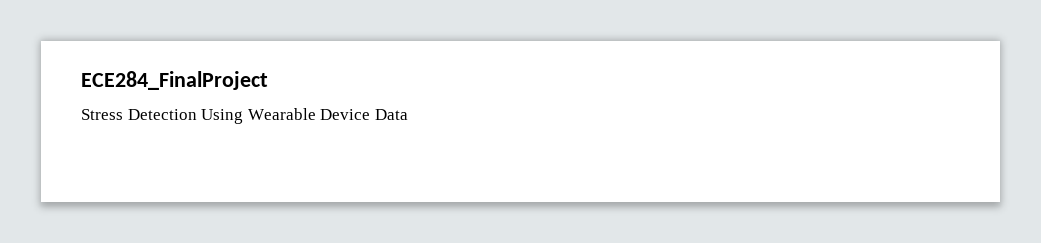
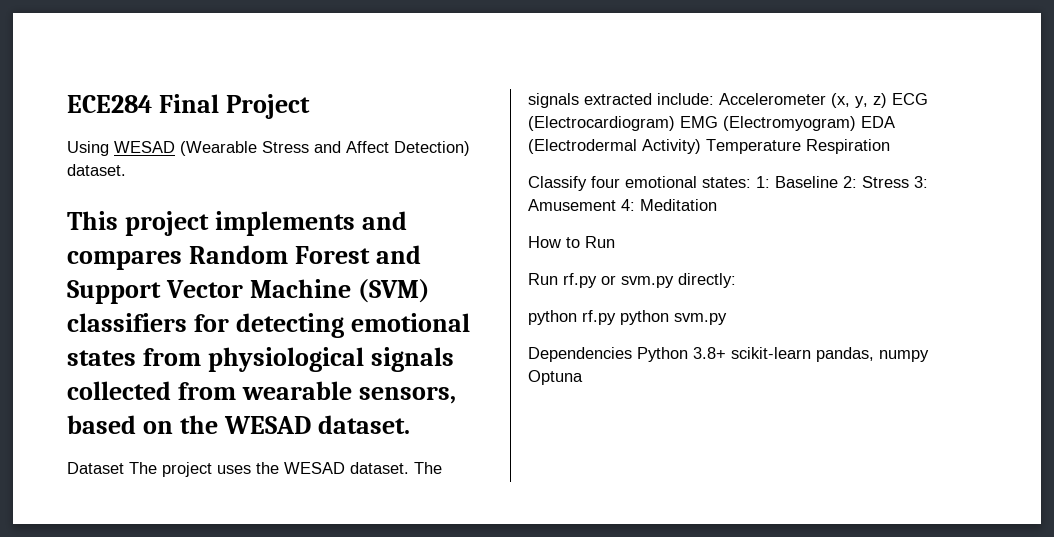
- ECE284_FinalProject
- Stress Detection Using Wearable Device Data
+ ECE284 Final Project
+ Using WESAD (Wearable Stress and Affect Detection) dataset.
+ This project implements and compares Random Forest and Support Vector Machine (SVM) classifiers for detecting emotional states from physiological signals collected from wearable sensors, based on the WESAD dataset.
+ Dataset The project uses the WESAD dataset. The signals extracted include: Accelerometer (x, y, z) ECG (Electrocardiogram) EMG (Electromyogram) EDA (Electrodermal Activity) Temperature Respiration
+ Classify four emotional states: 1: Baseline 2: Stress 3: Amusement 4: Meditation
+ How to Run
+ Run rf.py or svm.py directly:
+ python rf.py python svm.py
+ Dependencies Python 3.8+ scikit-learn pandas, numpy Optuna

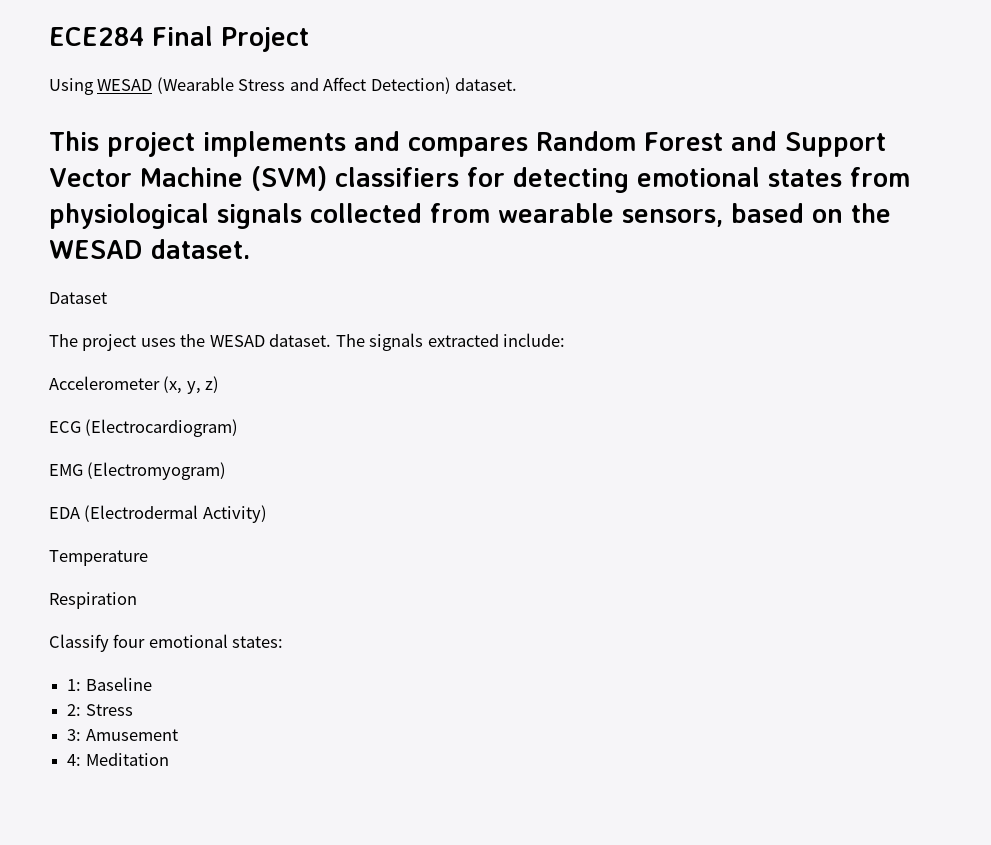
- Dataset The project uses the WESAD dataset.
+ Dataset
+ The project uses the WESAD dataset.
- The signals extracted include: Accelerometer (x, y, z) ECG (Electrocardiogram) EMG (Electromyogram) EDA (Electrodermal Activity) Temperature Respiration
+ The signals extracted include:
+ Accelerometer (x, y, z)
+ ECG (Electrocardiogram)
+ EMG (Electromyogram)
+ EDA (Electrodermal Activity)
+ Temperature
+ Respiration
- Classify four emotional states: 1: Baseline 2: Stress 3: Amusement 4: Meditation
+ Classify four emotional states:
+ 1: Baseline
+ 2: Stress
+ 3: Amusement
+ 4: Meditation
- How to Run
- Run rf.py or svm.py directly:
- python rf.py python svm.py
- Dependencies Python 3.8+ scikit-learn pandas, numpy Optuna

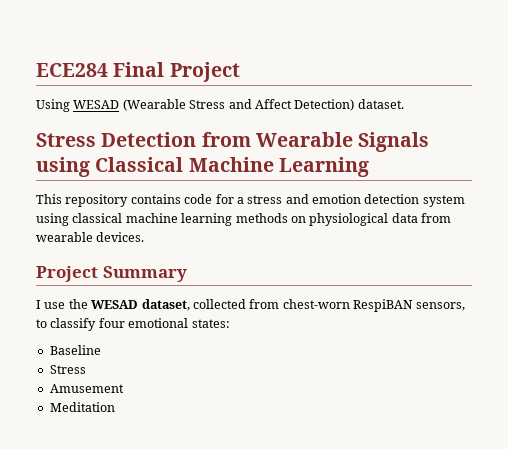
- This project implements and compares Random Forest and Support Vector Machine (SVM) classifiers for detecting emotional states from physiological signals collected from wearable sensors, based on the WESAD dataset.
- Dataset
- The project uses the WESAD dataset. The signals extracted include:
- Accelerometer (x, y, z)
- ECG (Electrocardiogram)
- EMG (Electromyogram)
- EDA (Electrodermal Activity)
- Temperature
- Respiration
- Classify four emotional states:
+ Stress Detection from Wearable Signals using Classical Machine Learning
+ This repository contains code for a stress and emotion detection system using classical machine learning methods on physiological data from wearable devices.
+ Project Summary
+ I use the WESAD dataset, collected from chest-worn RespiBAN sensors, to classify four emotional states:
- 1: Baseline
- 2: Stress
+ Baseline
+ Stress
- 3: Amusement
+ Amusement
- 4: Meditation
+ Meditation

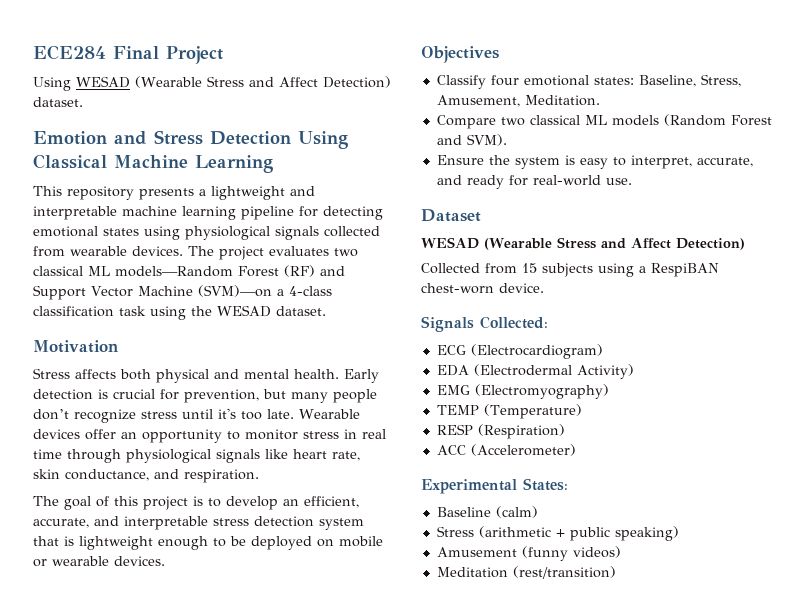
- Stress Detection from Wearable Signals using Classical Machine Learning
+ Emotion and Stress Detection Using Classical Machine Learning
- This repository contains code for a stress and emotion detection system using classical machine learning methods on physiological data from wearable devices.
- Project Summary
- I use the WESAD dataset, collected from chest-worn RespiBAN sensors, to classify four emotional states:
+ This repository presents a lightweight and interpretable machine learning pipeline for detecting emotional states using physiological signals collected from wearable devices. The project evaluates two classical ML models—Random Forest (RF) and Support Vector Machine (SVM)—on a 4-class classification task using the WESAD dataset.
+ Motivation
+ Stress affects both physical and mental health. Early detection is crucial for prevention, but many people don’t recognize stress until it's too late. Wearable devices offer an opportunity to monitor stress in real time through physiological signals like heart rate, skin conductance, and respiration.
+ The goal of this project is to develop an efficient, accurate, and interpretable stress detection system that is lightweight enough to be deployed on mobile or wearable devices.
+ Objectives
+ Classify four emotional states: Baseline, Stress, Amusement, Meditation.
+ Compare two classical ML models (Random Forest and SVM).
+ Ensure the system is easy to interpret, accurate, and ready for real-world use.
+ Dataset
+ WESAD (Wearable Stress and Affect Detection)
+ Collected from 15 subjects using a RespiBAN chest-worn device.
+ Signals Collected:
+ ECG (Electrocardiogram)
+ EDA (Electrodermal Activity)
+ EMG (Electromyography)
+ TEMP (Temperature)
+ RESP (Respiration)
+ ACC (Accelerometer)
+ Experimental States:
- Baseline
- Stress
+ Baseline (calm)
+ Stress (arithmetic + public speaking)
- Amusement
+ Amusement (funny videos)
- Meditation
+ Meditation (rest/transition)

